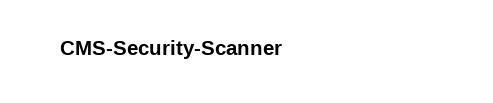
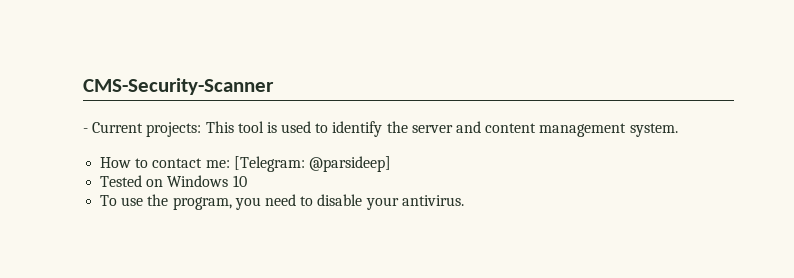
+ - Current projects: This tool is used to identify the server and content management system.
+ How to contact me: [Telegram: @parsideep]
+ Tested on Windows 10
+ To use the program, you need to disable your antivirus.

